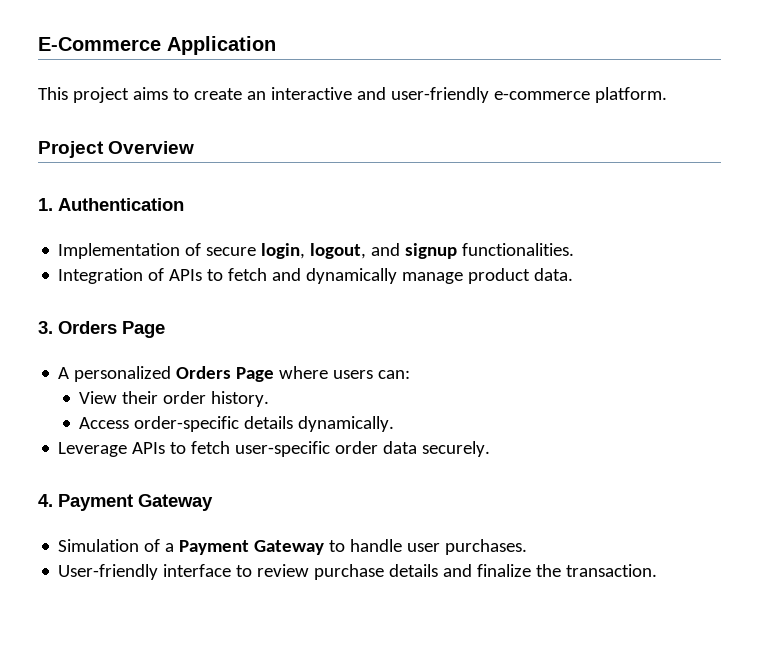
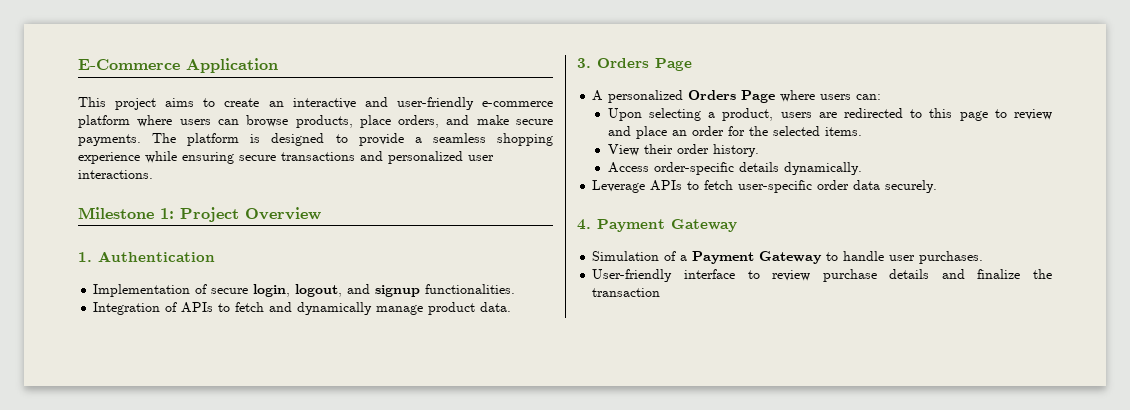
- This project aims to create an interactive and user-friendly e-commerce platform.
- Project Overview
+ This project aims to create an interactive and user-friendly e-commerce platform where users can browse products, place orders, and make secure payments. The platform is designed to provide a seamless shopping experience while ensuring secure transactions and personalized user interactions.
+ Milestone 1: Project Overview
+ Upon selecting a product, users are redirected to this page to review and place an order for the selected items.
- User-friendly interface to review purchase details and finalize the transaction.
+ User-friendly interface to review purchase details and finalize the transaction

